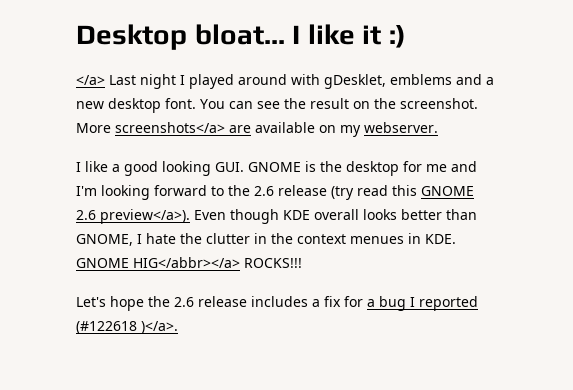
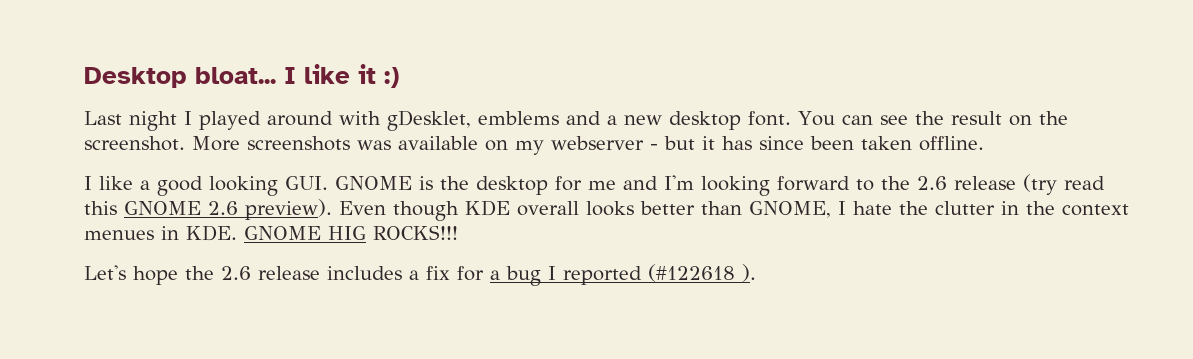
- </a> Last night I played around with gDesklet, emblems and a new desktop font.
+ Last night I played around with gDesklet, emblems and a new desktop font.
- More screenshots</a> are available on my webserver.
+ More screenshots was available on my webserver - but it has since been taken offline.
- I like a good looking GUI. GNOME is the desktop for me and I'm looking forward to the 2.6 release (try read this GNOME 2.6 preview</a>).
+ I like a good looking GUI. GNOME is the desktop for me and I'm looking forward to the 2.6 release (try read this GNOME 2.6 preview).
- Even though KDE overall looks better than GNOME, I hate the clutter in the context menues in KDE. GNOME HIG</abbr></a> ROCKS!!!
+ Even though KDE overall looks better than GNOME, I hate the clutter in the context menues in KDE. GNOME HIG ROCKS!!!
- Let's hope the 2.6 release includes a fix for a bug I reported (#122618 )</a>.
+ Let's hope the 2.6 release includes a fix for a bug I reported (#122618 ).

